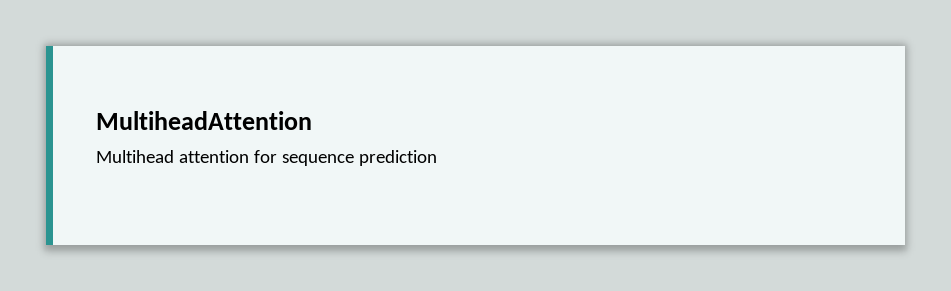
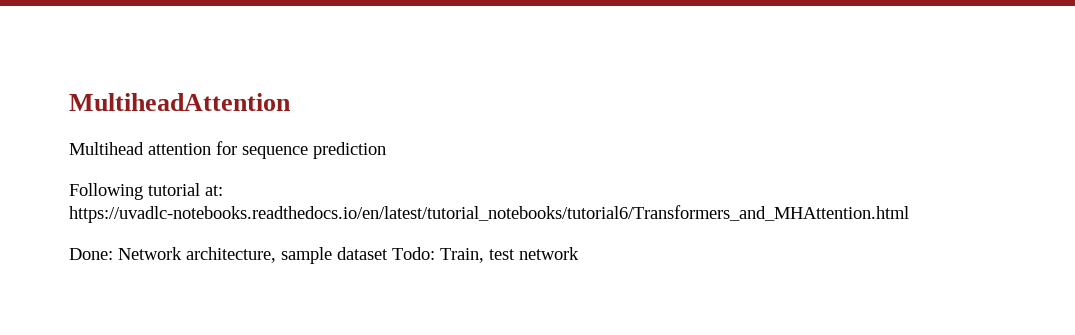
+ Following tutorial at: https://uvadlc-notebooks.readthedocs.io/en/latest/tutorial_notebooks/tutorial6/Transformers_and_MHAttention.html
+ Done: Network architecture, sample dataset Todo: Train, test network

